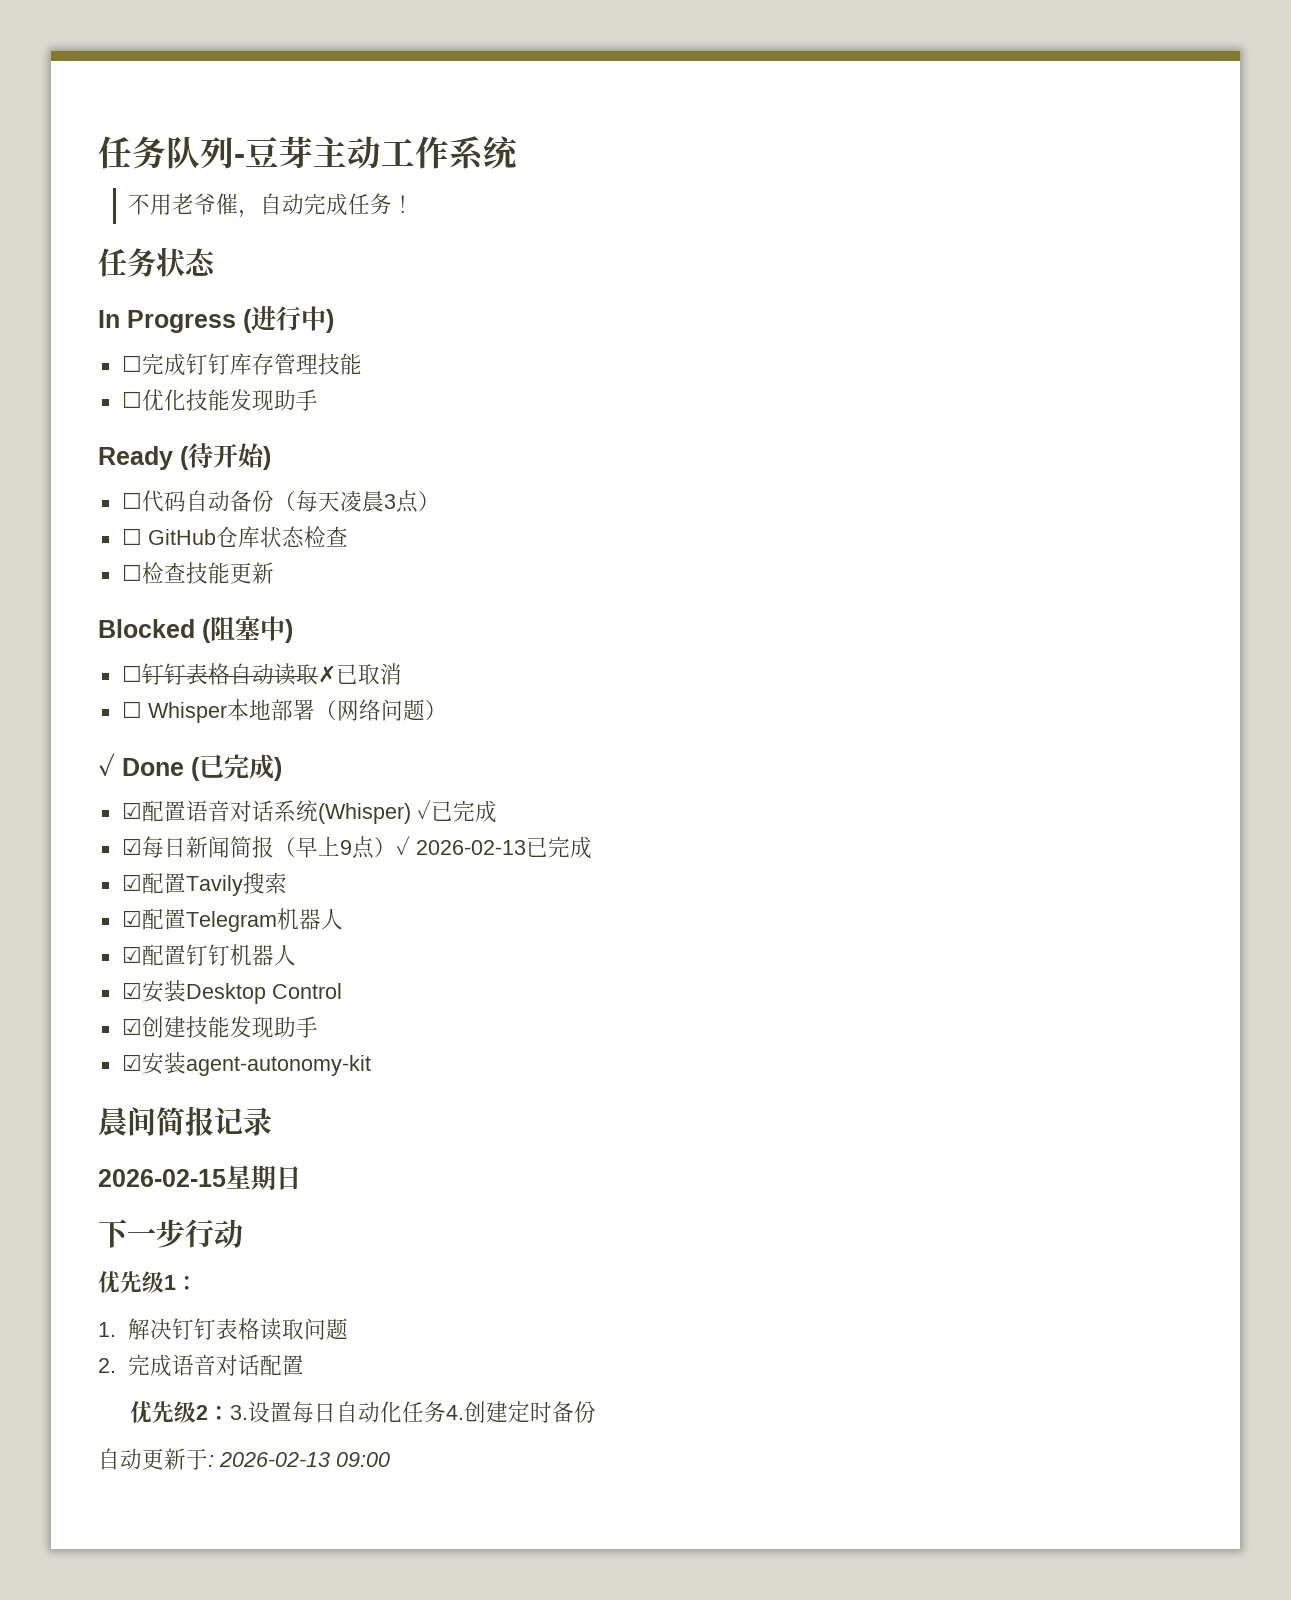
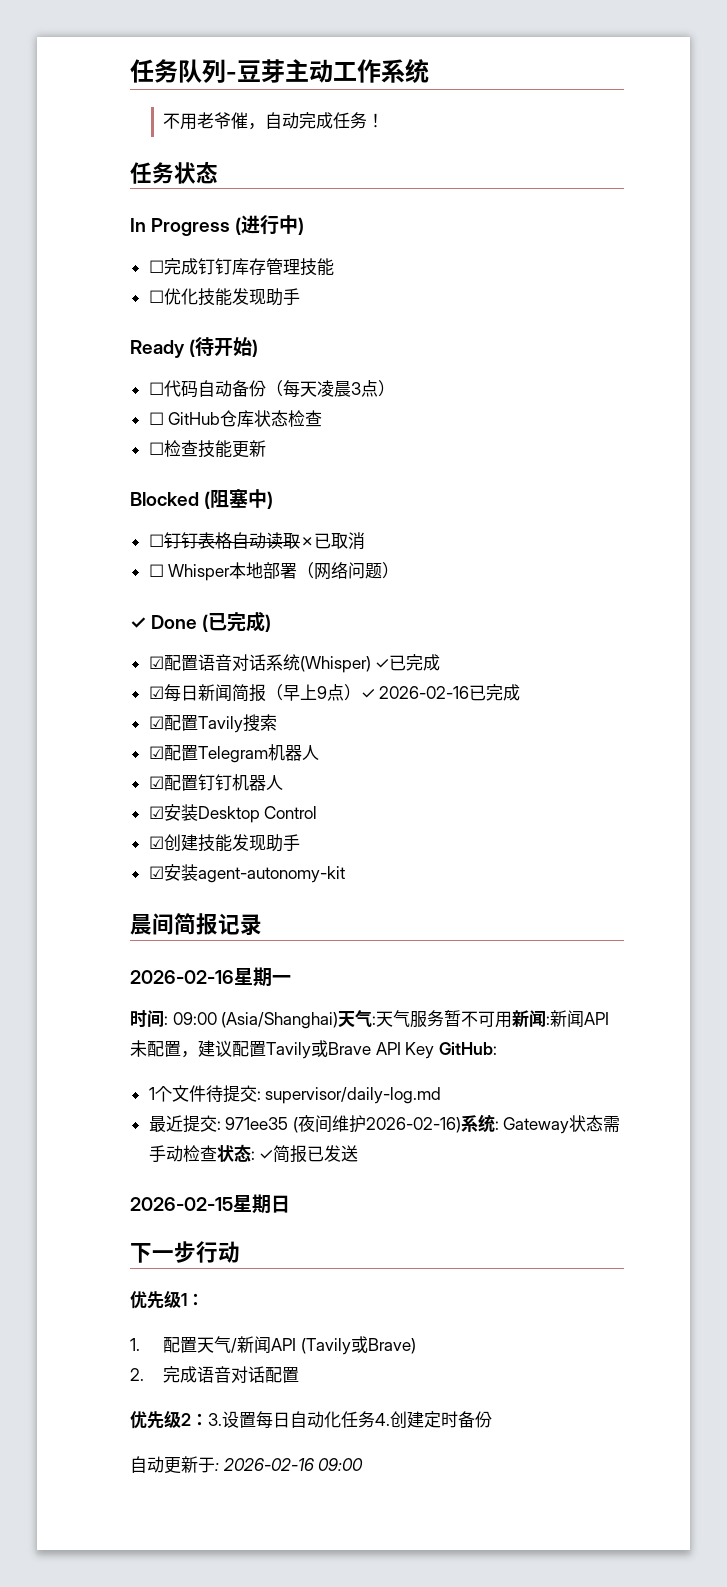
- ☑每日新闻简报（早上9点）✓ 2026-02-13已完成
+ ☑每日新闻简报（早上9点）✓ 2026-02-16已完成
+ 2026-02-16星期一
+ 时间: 09:00 (Asia/Shanghai)天气:天气服务暂不可用新闻:新闻API未配置，建议配置Tavily或Brave API Key GitHub:
+ 1个文件待提交: supervisor/daily-log.md
+ 最近提交: 971ee35 (夜间维护2026-02-16)系统: Gateway状态需手动检查状态: ✓简报已发送
- 1.解决钉钉表格读取问题
+ 1.配置天气/新闻API (Tavily或Brave)
- 自动更新于: 2026-02-13 09:00
+ 自动更新于: 2026-02-16 09:00

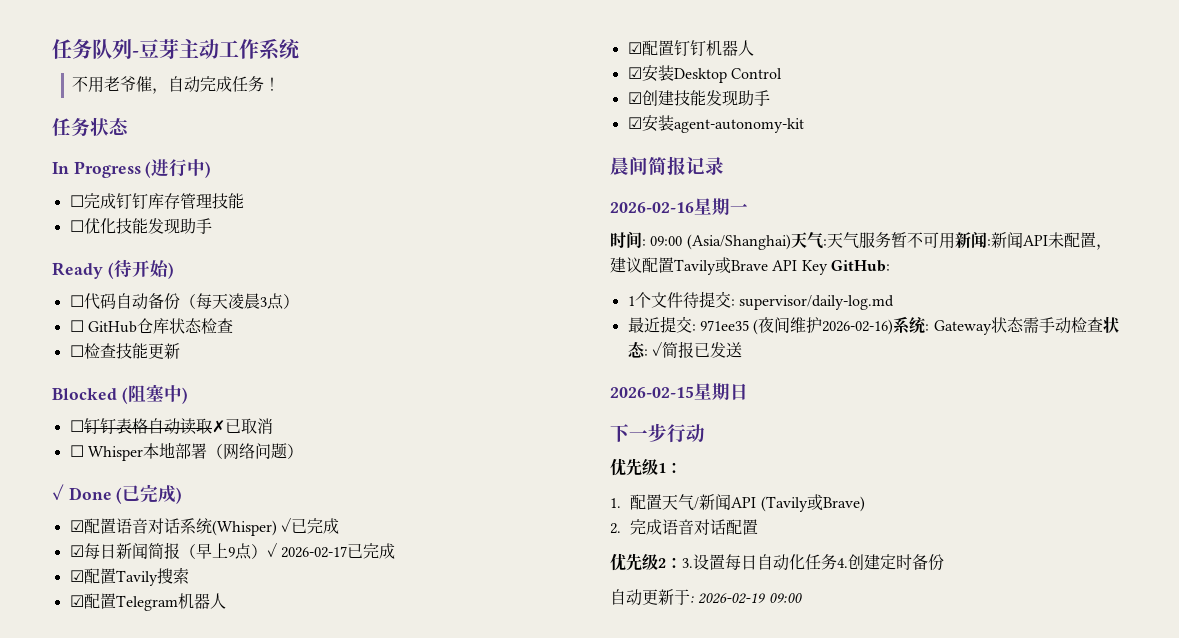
- ☑每日新闻简报（早上9点）✓ 2026-02-16已完成
+ ☑每日新闻简报（早上9点）✓ 2026-02-17已完成
- 自动更新于: 2026-02-16 09:00
+ 自动更新于: 2026-02-19 09:00

